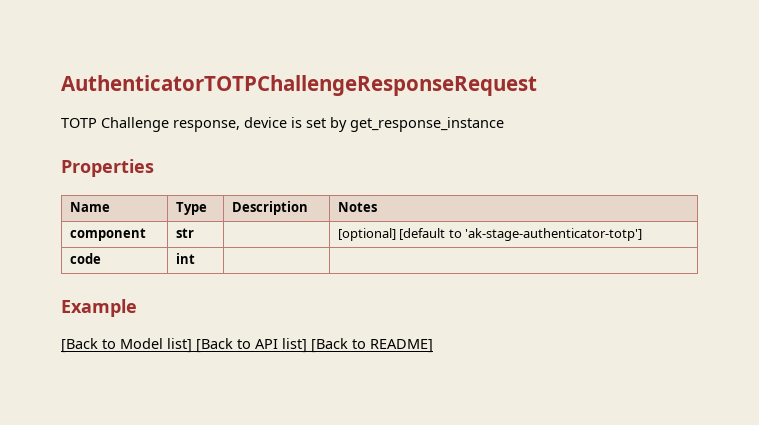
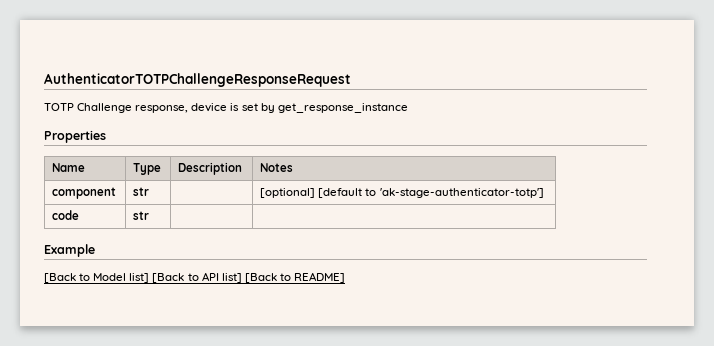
- code | int | |
+ code | str | |

